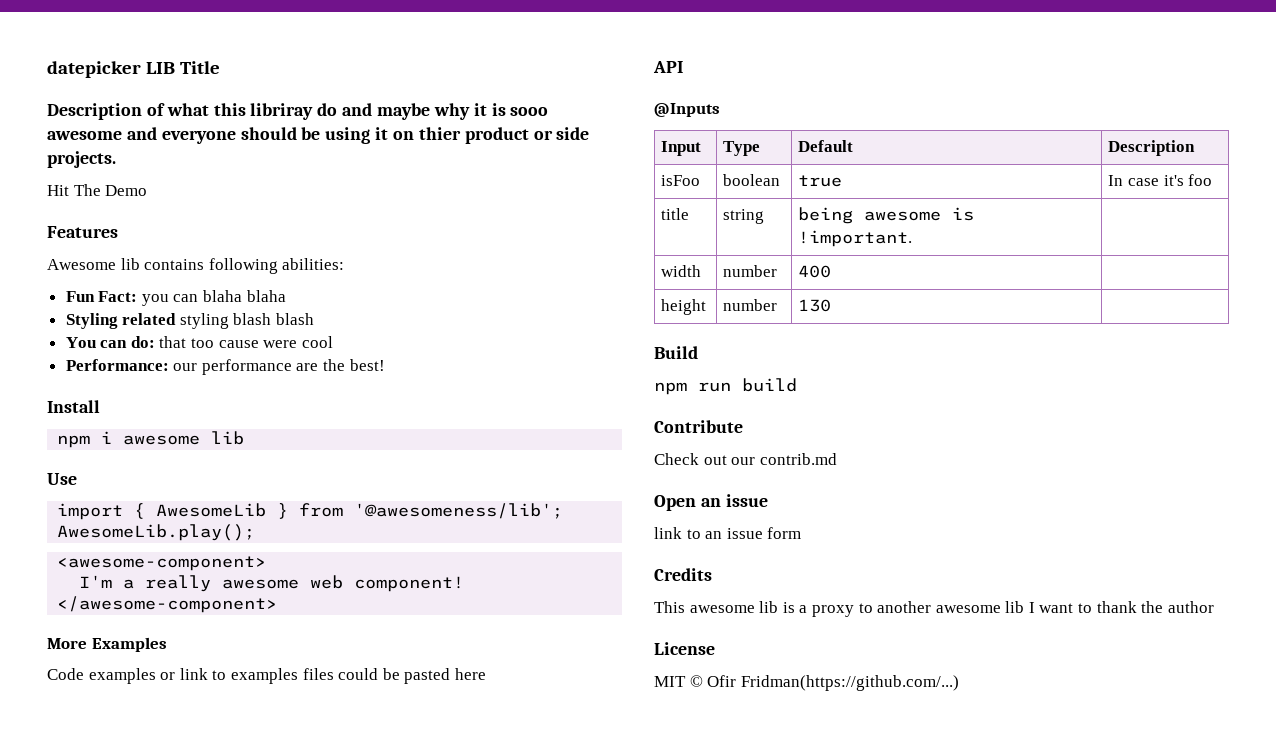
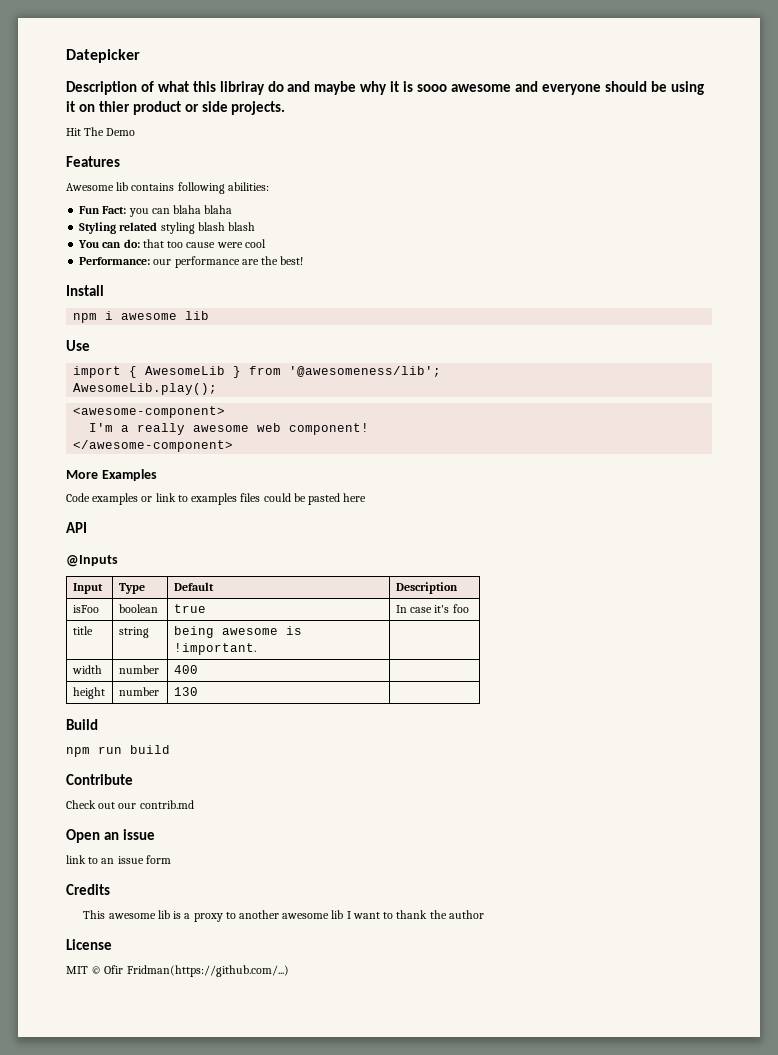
- datepicker LIB Title
+ Datepicker

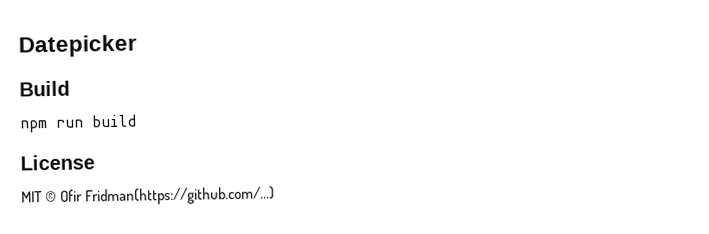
- Description of what this libriray do and maybe why it is sooo awesome and everyone should be using it on thier product or side projects.
- Hit The Demo
- Features
- Awesome lib contains following abilities:
- Fun Fact: you can blaha blaha
- Styling related styling blash blash
- You can do: that too cause were cool
- Performance: our performance are the best!
- Install
- npm i awesome lib
- Use
- import { AwesomeLib } from '@awesomeness/lib';
- AwesomeLib.play();
- <awesome-component>
- I'm a really awesome web component!
- </awesome-component>
- More Examples
- Code examples or link to examples files could be pasted here
- API
- @Inputs
- Input | Type | Default | Description
- isFoo | boolean | true | In case it's foo
- title | string | being awesome is !important. |
- width | number | 400 |
- height | number | 130 |
  Build
  npm run build
- Contribute
- Check out our contrib.md
- Open an issue
- link to an issue form
- Credits
- This awesome lib is a proxy to another awesome lib I want to thank the author

